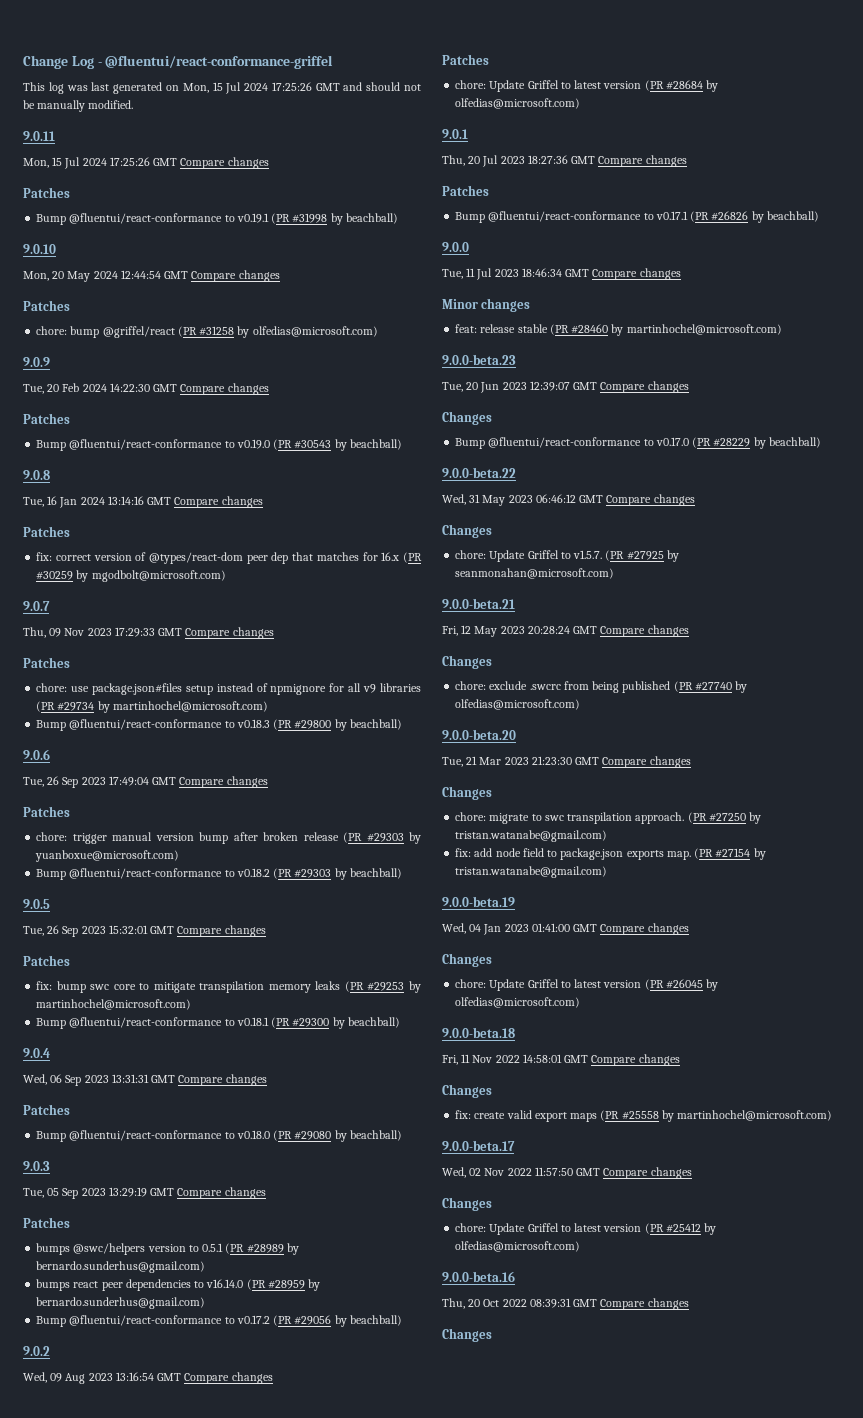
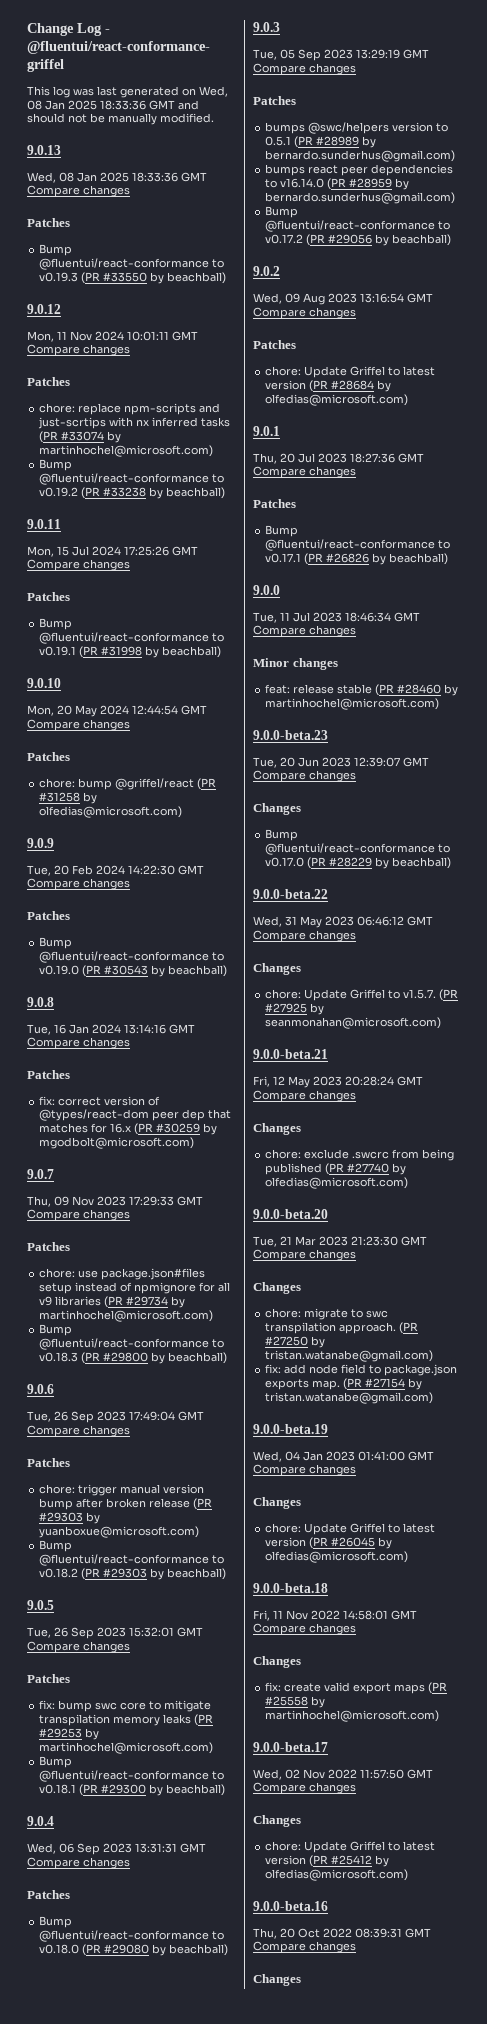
- This log was last generated on Mon, 15 Jul 2024 17:25:26 GMT and should not be manually modified.
+ This log was last generated on Wed, 08 Jan 2025 18:33:36 GMT and should not be manually modified.
+ 9.0.13
+ Wed, 08 Jan 2025 18:33:36 GMT Compare changes
+ Patches
+ Bump @fluentui/react-conformance to v0.19.3 (PR #33550 by beachball)
+ 9.0.12
+ Mon, 11 Nov 2024 10:01:11 GMT Compare changes
+ Patches
+ chore: replace npm-scripts and just-scrtips with nx inferred tasks (PR #33074 by martinhochel@microsoft.com)
+ Bump @fluentui/react-conformance to v0.19.2 (PR #33238 by beachball)

